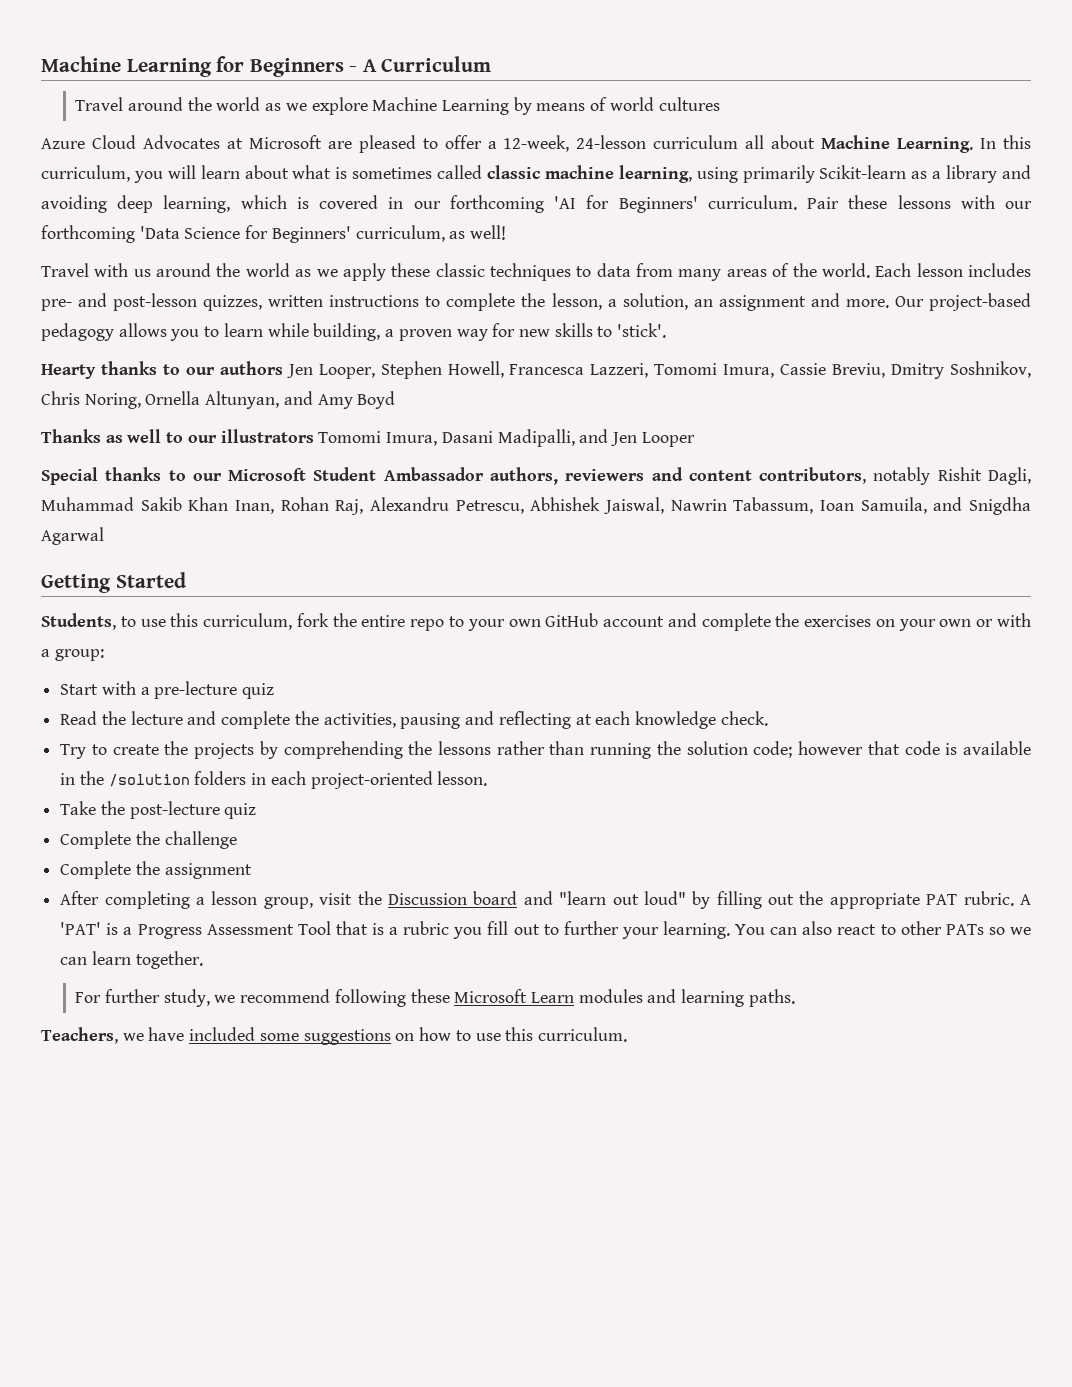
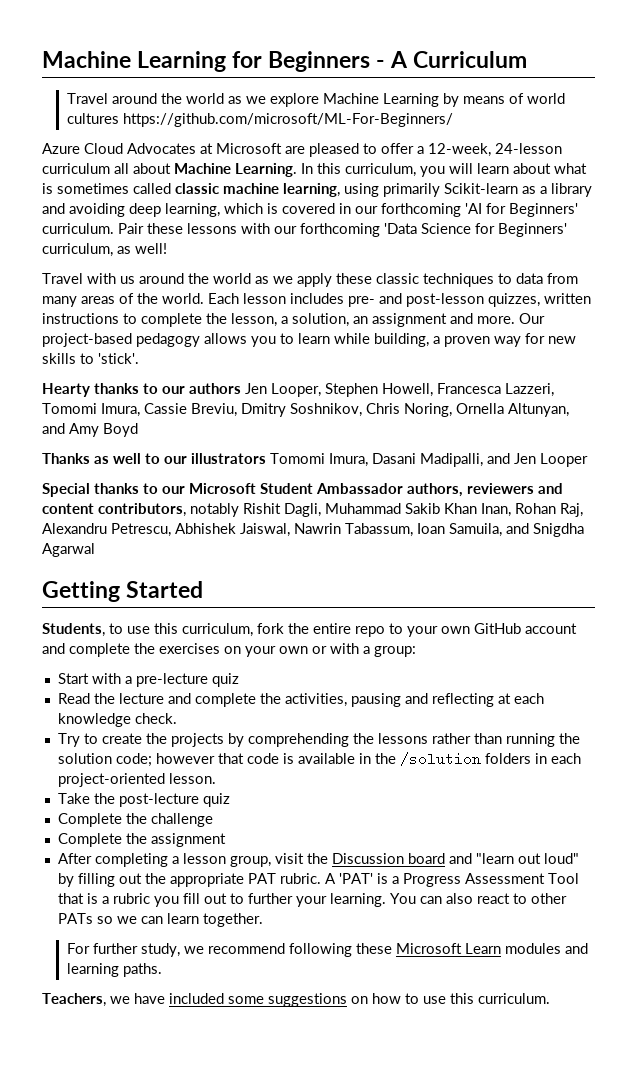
- Travel around the world as we explore Machine Learning by means of world cultures
+ Travel around the world as we explore Machine Learning by means of world cultures https://github.com/microsoft/ML-For-Beginners/

